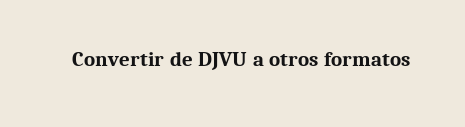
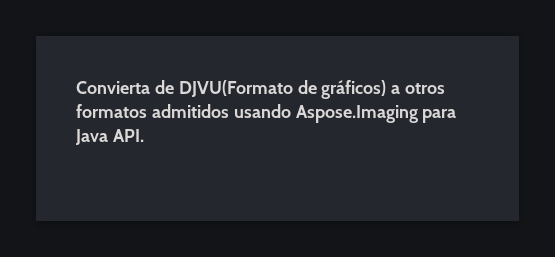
- Convertir de DJVU a otros formatos
+ Convierta de DJVU(Formato de gráficos) a otros formatos admitidos usando Aspose.Imaging para Java API.

